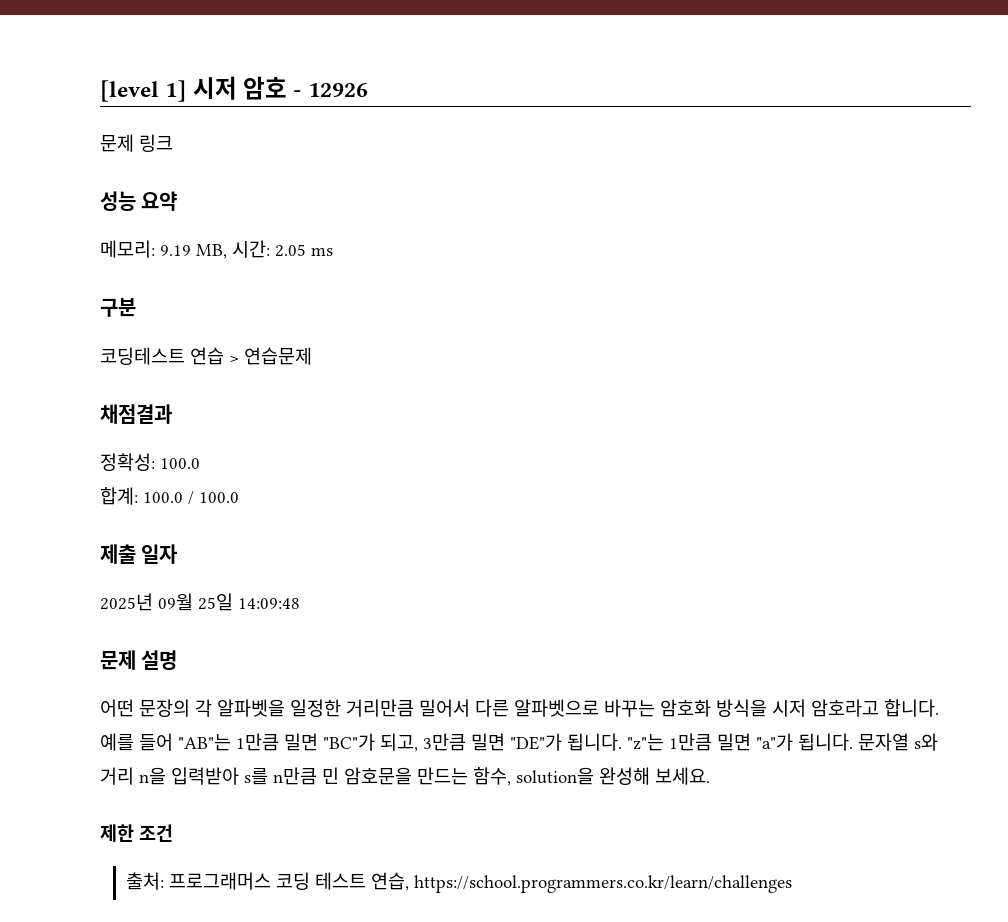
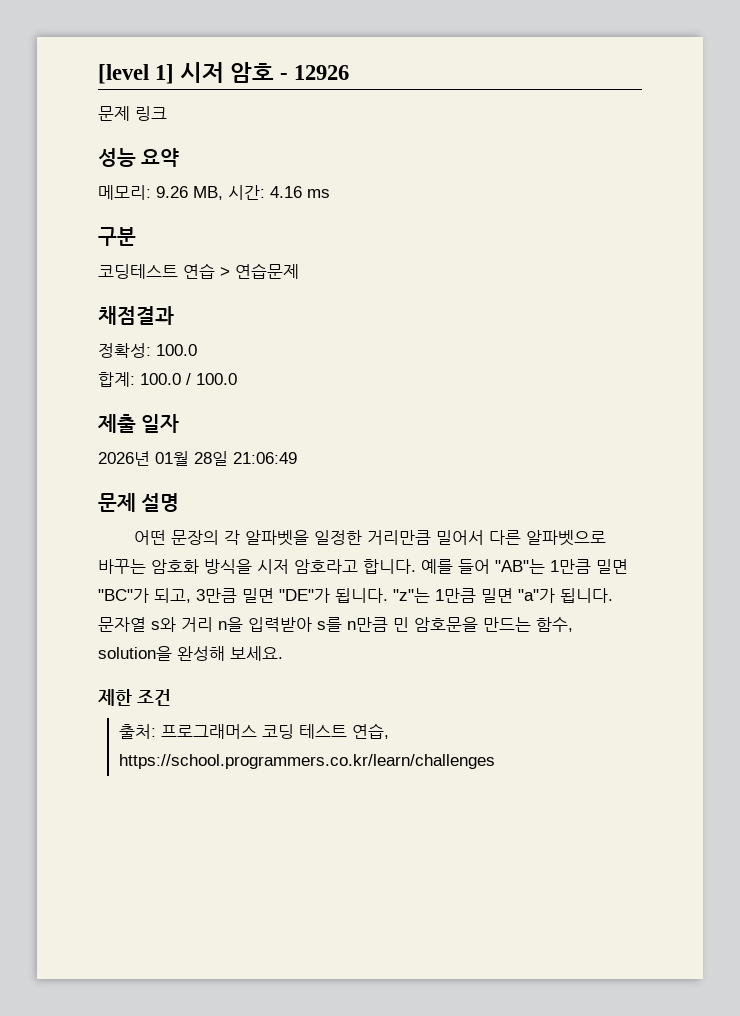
- 메모리: 9.19 MB, 시간: 2.05 ms
+ 메모리: 9.26 MB, 시간: 4.16 ms
- 2025년 09월 25일 14:09:48
+ 2026년 01월 28일 21:06:49

